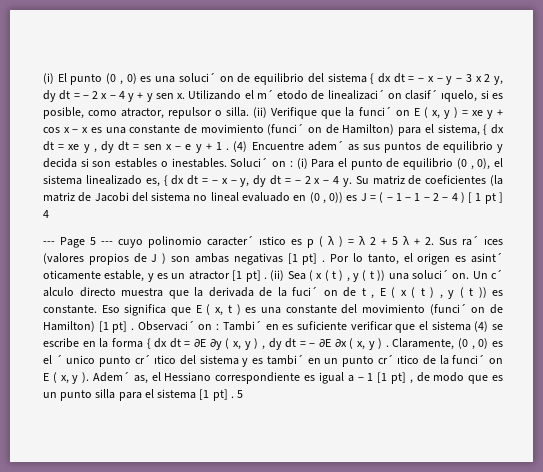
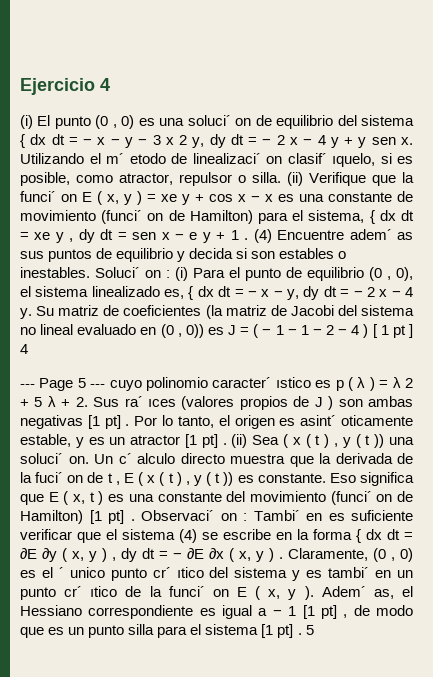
+ Ejercicio 4

